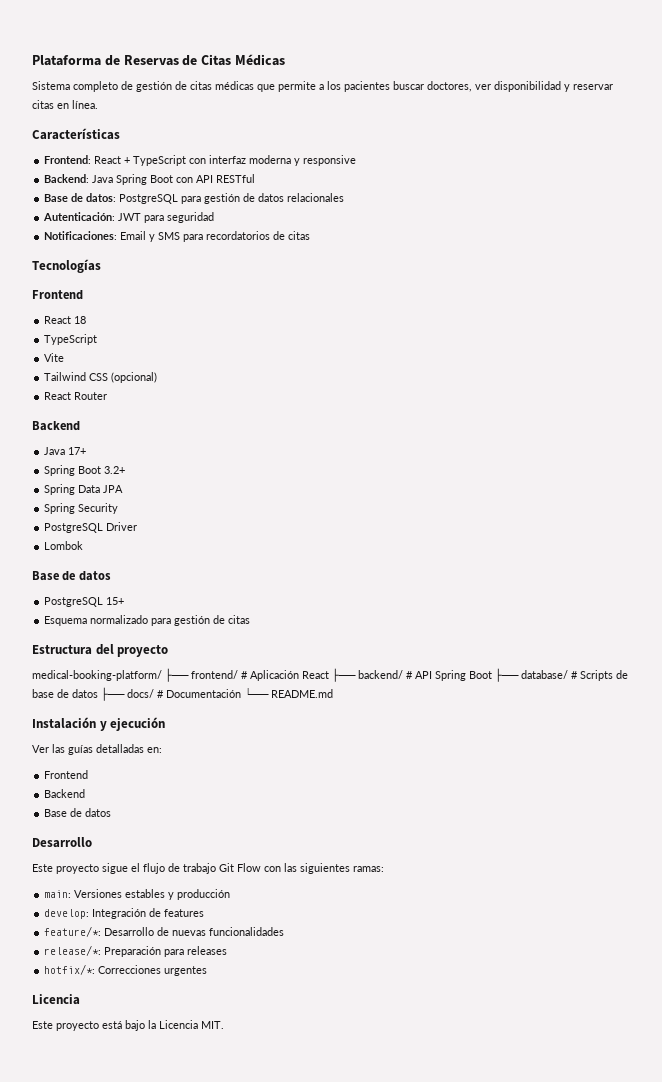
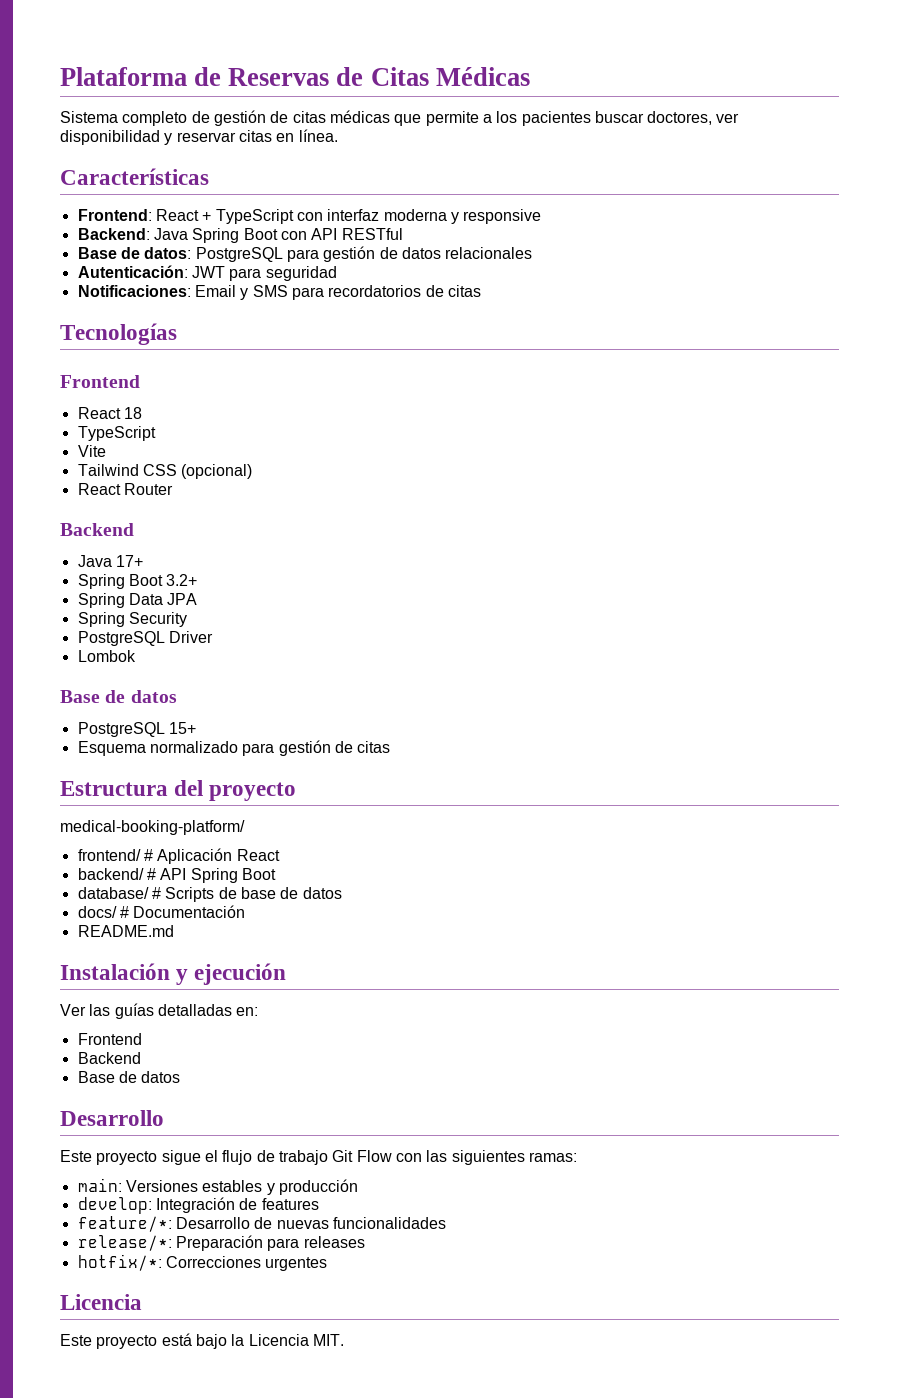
- medical-booking-platform/ ├── frontend/ # Aplicación React ├── backend/ # API Spring Boot ├── database/ # Scripts de base de datos ├── docs/ # Documentación └── README.md
+ medical-booking-platform/
+ frontend/ # Aplicación React
+ backend/ # API Spring Boot
+ database/ # Scripts de base de datos
+ docs/ # Documentación
+ README.md

